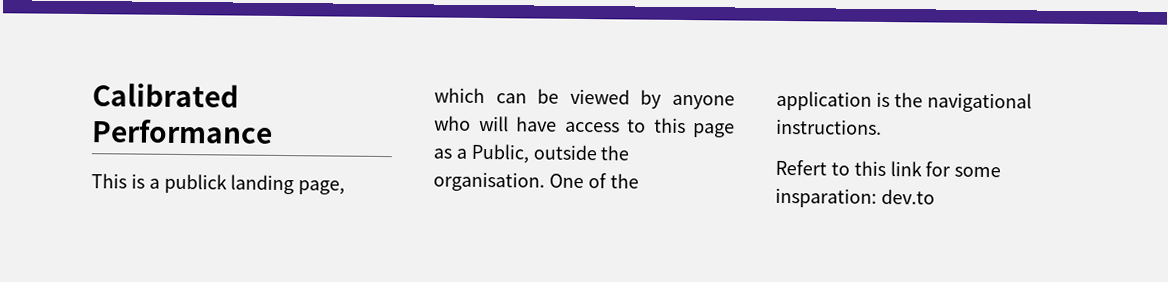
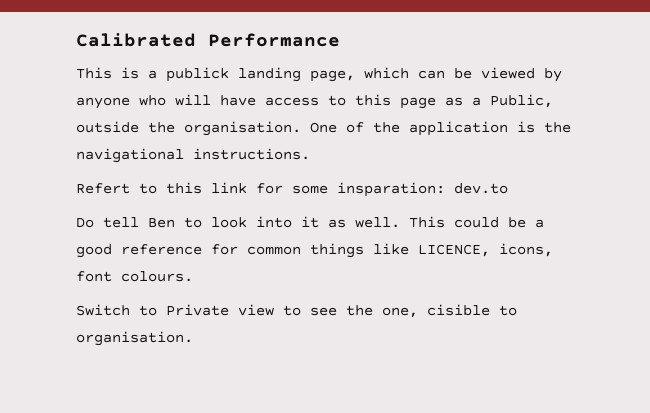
+ Do tell Ben to look into it as well. This could be a good reference for common things like LICENCE, icons, font colours.
+ Switch to Private view to see the one, cisible to organisation.

